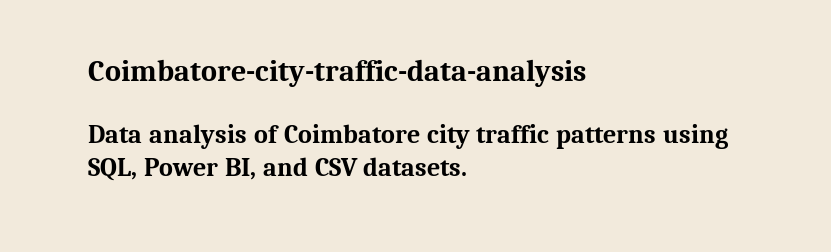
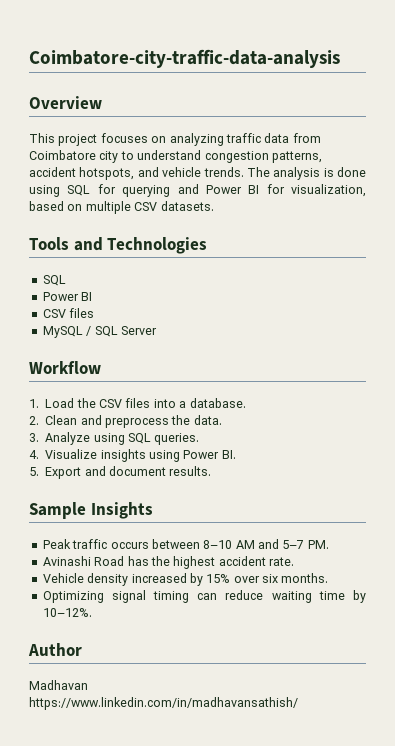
- Data analysis of Coimbatore city traffic patterns using SQL, Power BI, and CSV datasets.
+ Overview
+ This project focuses on analyzing traffic data from Coimbatore city to understand congestion patterns, accident hotspots, and vehicle trends. The analysis is done using SQL for querying and Power BI for visualization, based on multiple CSV datasets.
+ Tools and Technologies
+ SQL
+ Power BI
+ CSV files
+ MySQL / SQL Server
+ Workflow
+ 1. Load the CSV files into a database.
+ 2. Clean and preprocess the data.
+ 3. Analyze using SQL queries.
+ 4. Visualize insights using Power BI.
+ 5. Export and document results.
+ Sample Insights
+ Peak traffic occurs between 8–10 AM and 5–7 PM.
+ Avinashi Road has the highest accident rate.
+ Vehicle density increased by 15% over six months.
+ Optimizing signal timing can reduce waiting time by 10–12%.
+ Author
+ Madhavan
+ https://www.linkedin.com/in/madhavansathish/

